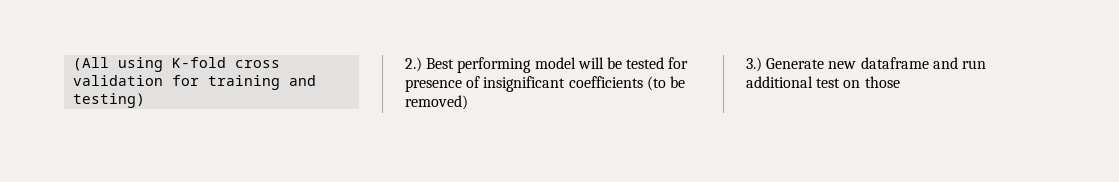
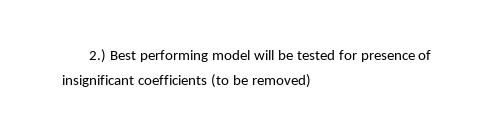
- (All using K-fold cross validation for training and testing)
- 3.) Generate new dataframe and run additional test on those

